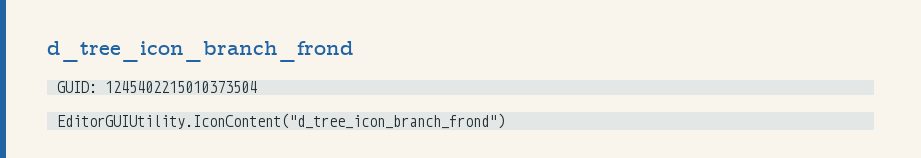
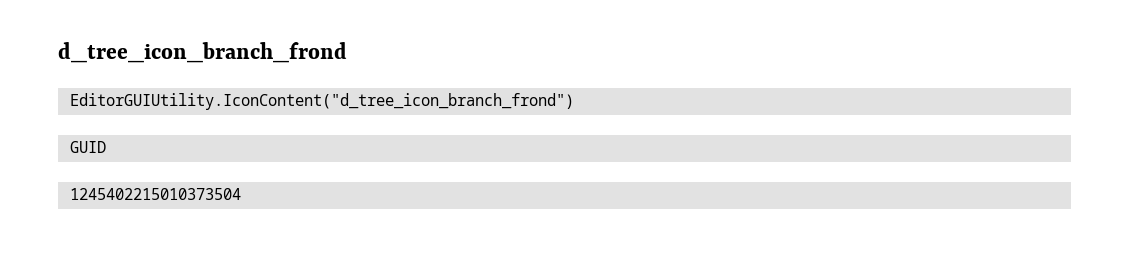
- GUID: 1245402215010373504
+ EditorGUIUtility.IconContent("d_tree_icon_branch_frond")
+ GUID
+ 1245402215010373504
- EditorGUIUtility.IconContent("d_tree_icon_branch_frond")

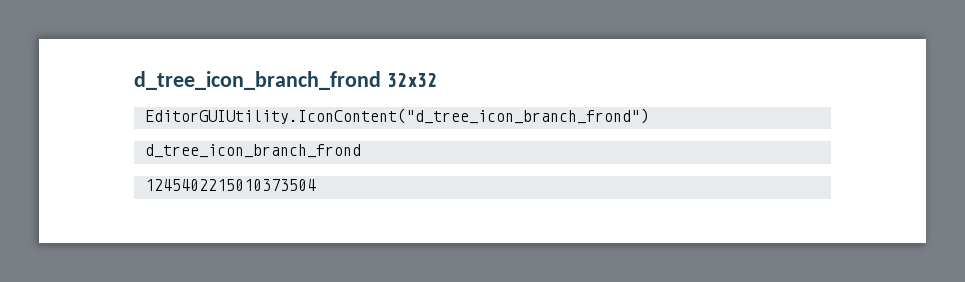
- d_tree_icon_branch_frond
+ d_tree_icon_branch_frond 32x32
  EditorGUIUtility.IconContent("d_tree_icon_branch_frond")
- GUID
+ d_tree_icon_branch_frond

